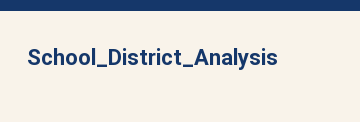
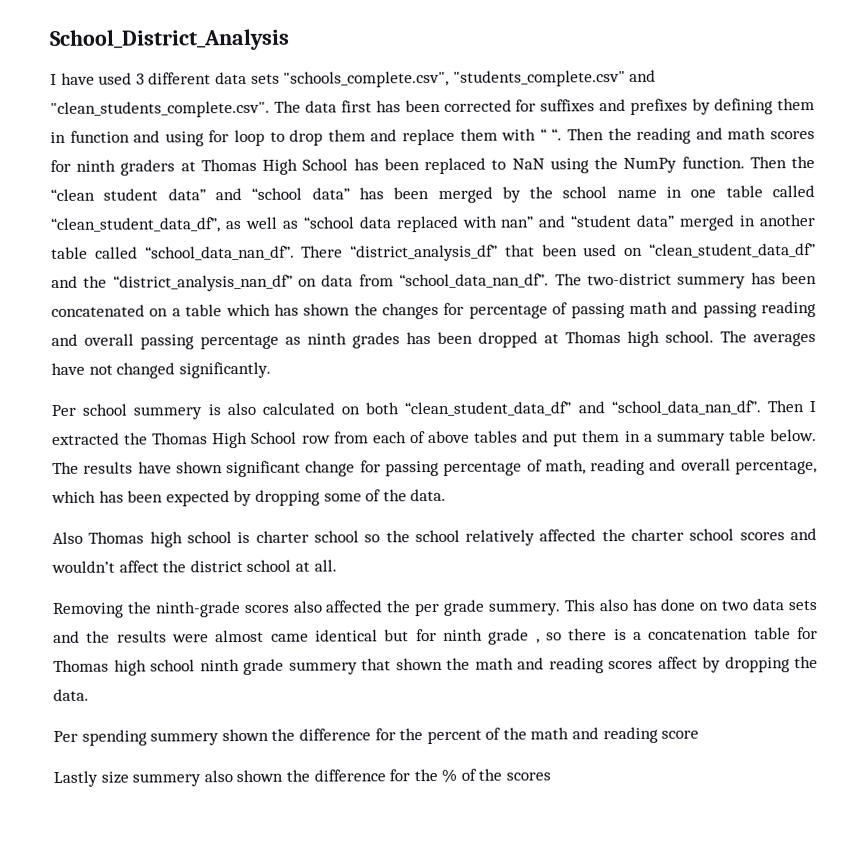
+ I have used 3 different data sets "schools_complete.csv", "students_complete.csv" and "clean_students_complete.csv". The data first has been corrected for suffixes and prefixes by defining them in function and using for loop to drop them and replace them with “ “. Then the reading and math scores for ninth graders at Thomas High School has been replaced to NaN using the NumPy function. Then the “clean student data” and “school data” has been merged by the school name in one table called “clean_student_data_df”, as well as “school data replaced with nan” and “student data” merged in another table called “school_data_nan_df”. There “district_analysis_df” that been used on “clean_student_data_df” and the “district_analysis_nan_df” on data from “school_data_nan_df”. The two-district summery has been concatenated on a table which has shown the changes for percentage of passing math and passing reading and overall passing percentage as ninth grades has been dropped at Thomas high school. The averages have not changed significantly.
+ Per school summery is also calculated on both “clean_student_data_df” and “school_data_nan_df”. Then I extracted the Thomas High School row from each of above tables and put them in a summary table below. The results have shown significant change for passing percentage of math, reading and overall percentage, which has been expected by dropping some of the data.
+ Also Thomas high school is charter school so the school relatively affected the charter school scores and wouldn’t affect the district school at all.
+ Removing the ninth-grade scores also affected the per grade summery. This also has done on two data sets and the results were almost came identical but for ninth grade , so there is a concatenation table for Thomas high school ninth grade summery that shown the math and reading scores affect by dropping the data.
+ Per spending summery shown the difference for the percent of the math and reading score
+ Lastly size summery also shown the difference for the % of the scores

